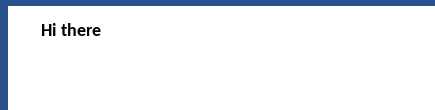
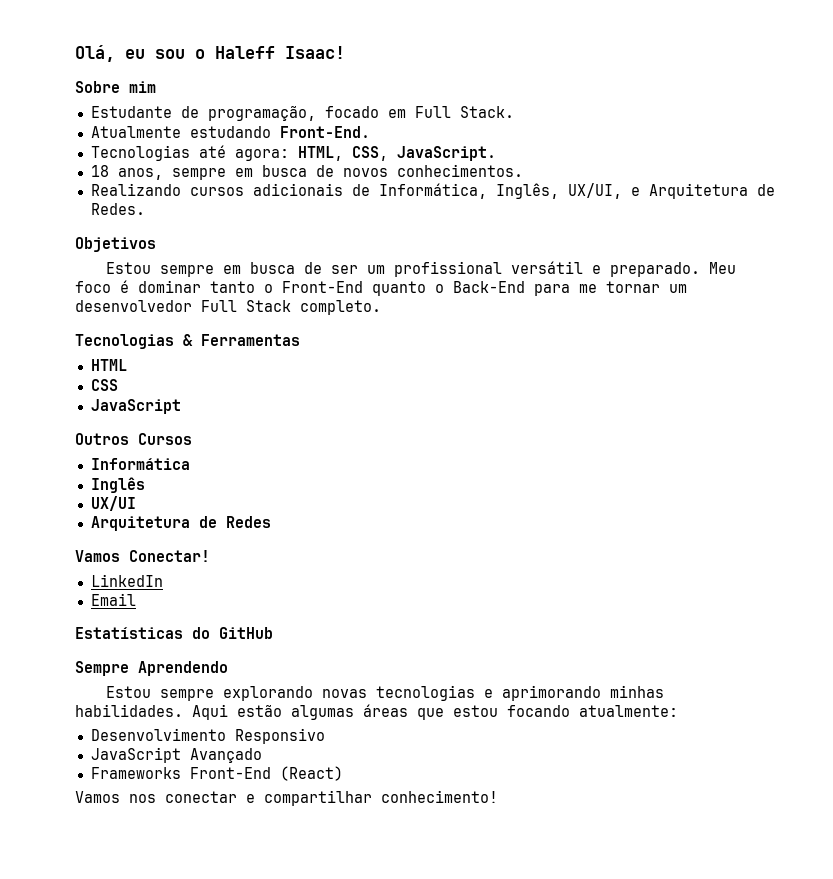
- Hi there
+ Olá, eu sou o Haleff Isaac!
+ Sobre mim
+ Estudante de programação, focado em Full Stack.
+ Atualmente estudando Front-End.
+ Tecnologias até agora: HTML, CSS, JavaScript.
+ 18 anos, sempre em busca de novos conhecimentos.
+ Realizando cursos adicionais de Informática, Inglês, UX/UI, e Arquitetura de Redes.
+ Objetivos
+ Estou sempre em busca de ser um profissional versátil e preparado. Meu foco é dominar tanto o Front-End quanto o Back-End para me tornar um desenvolvedor Full Stack completo.
+ Tecnologias & Ferramentas
+ HTML
+ CSS
+ JavaScript
+ Outros Cursos
+ Informática
+ Inglês
+ UX/UI
+ Arquitetura de Redes
+ Vamos Conectar!
+ LinkedIn
+ Email
+ Estatísticas do GitHub
+ Sempre Aprendendo
+ Estou sempre explorando novas tecnologias e aprimorando minhas habilidades. Aqui estão algumas áreas que estou focando atualmente:
+ Desenvolvimento Responsivo
+ JavaScript Avançado
+ Frameworks Front-End (React)
+ Vamos nos conectar e compartilhar conhecimento!

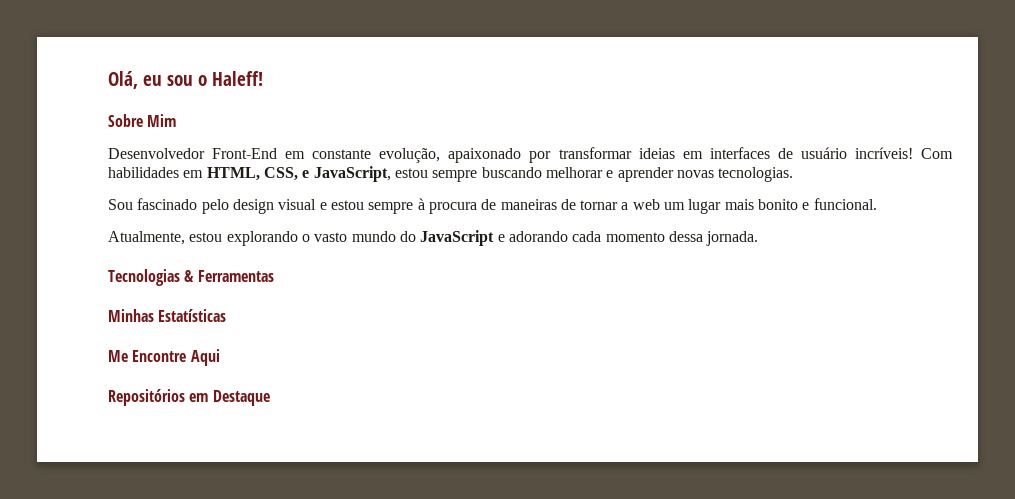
- Olá, eu sou o Haleff Isaac!
+ Olá, eu sou o Haleff!
- Sobre mim
- Estudante de programação, focado em Full Stack.
- Atualmente estudando Front-End.
- Tecnologias até agora: HTML, CSS, JavaScript.
- 18 anos, sempre em busca de novos conhecimentos.
- Realizando cursos adicionais de Informática, Inglês, UX/UI, e Arquitetura de Redes.
- Objetivos
- Estou sempre em busca de ser um profissional versátil e preparado. Meu foco é dominar tanto o Front-End quanto o Back-End para me tornar um desenvolvedor Full Stack completo.
+ Sobre Mim
+ Desenvolvedor Front-End em constante evolução, apaixonado por transformar ideias em interfaces de usuário incríveis! Com habilidades em HTML, CSS, e JavaScript, estou sempre buscando melhorar e aprender novas tecnologias.
+ Sou fascinado pelo design visual e estou sempre à procura de maneiras de tornar a web um lugar mais bonito e funcional.
+ Atualmente, estou explorando o vasto mundo do JavaScript e adorando cada momento dessa jornada.
  Tecnologias & Ferramentas
- HTML
- CSS
- JavaScript
- Outros Cursos
- Informática
- Inglês
- UX/UI
- Arquitetura de Redes
- Vamos Conectar!
- LinkedIn
- Email
- Estatísticas do GitHub
- Sempre Aprendendo
- Estou sempre explorando novas tecnologias e aprimorando minhas habilidades. Aqui estão algumas áreas que estou focando atualmente:
- Desenvolvimento Responsivo
- JavaScript Avançado
- Frameworks Front-End (React)
- Vamos nos conectar e compartilhar conhecimento!
+ Minhas Estatísticas
+ Me Encontre Aqui
+ Repositórios em Destaque

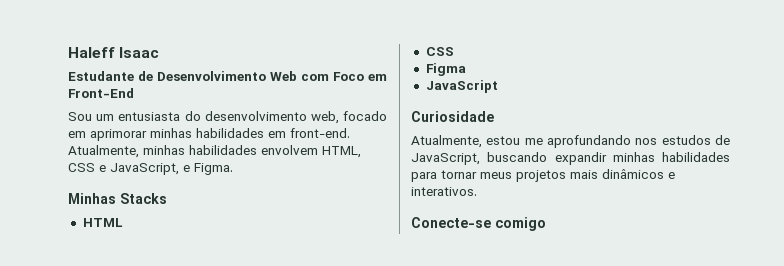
- Olá, eu sou o Haleff!
- Sobre Mim
- Desenvolvedor Front-End em constante evolução, apaixonado por transformar ideias em interfaces de usuário incríveis! Com habilidades em HTML, CSS, e JavaScript, estou sempre buscando melhorar e aprender novas tecnologias.
- Sou fascinado pelo design visual e estou sempre à procura de maneiras de tornar a web um lugar mais bonito e funcional.
- Atualmente, estou explorando o vasto mundo do JavaScript e adorando cada momento dessa jornada.
- Tecnologias & Ferramentas
- Minhas Estatísticas
- Me Encontre Aqui
- Repositórios em Destaque
+ Haleff Isaac
+ Estudante de Desenvolvimento Web com Foco em Front-End
+ Sou um entusiasta do desenvolvimento web, focado em aprimorar minhas habilidades em front-end. Atualmente, minhas habilidades envolvem HTML, CSS e JavaScript, e Figma.
+ Minhas Stacks
+ HTML
+ CSS
+ Figma
+ JavaScript
+ Curiosidade
+ Atualmente, estou me aprofundando nos estudos de JavaScript, buscando expandir minhas habilidades para tornar meus projetos mais dinâmicos e interativos.
+ Conecte-se comigo

